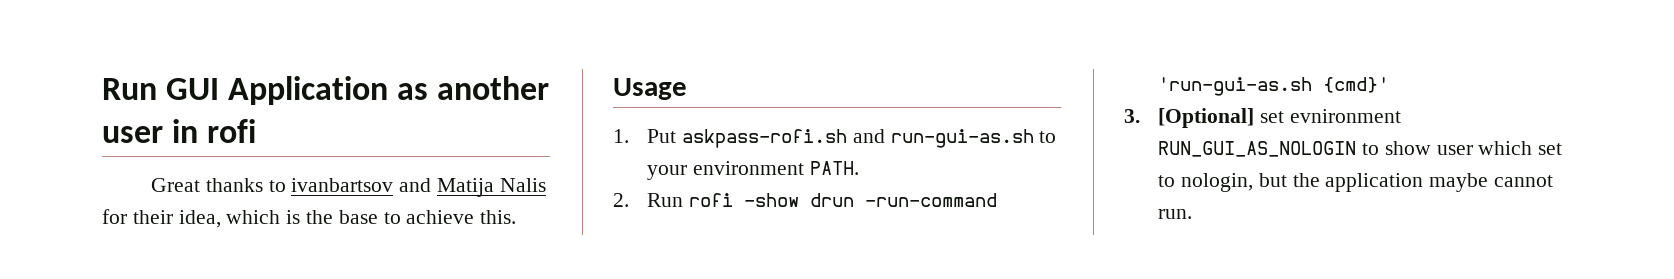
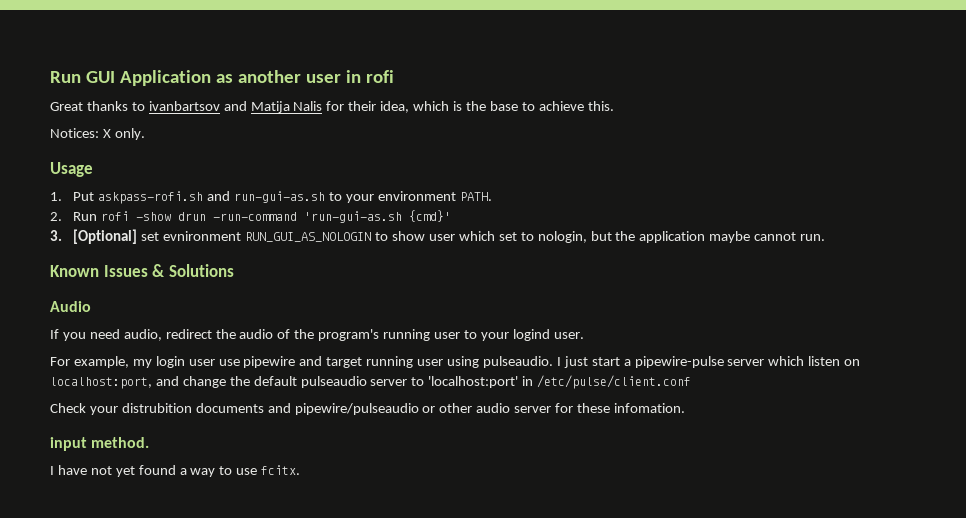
+ Notices: X only.
+ Known Issues & Solutions
+ Audio
+ If you need audio, redirect the audio of the program's running user to your logind user.
+ For example, my login user use pipewire and target running user using pulseaudio. I just start a pipewire-pulse server which listen on localhost:port, and change the default pulseaudio server to 'localhost:port' in /etc/pulse/client.conf
+ Check your distrubition documents and pipewire/pulseaudio or other audio server for these infomation.
+ input method.
+ I have not yet found a way to use fcitx.

